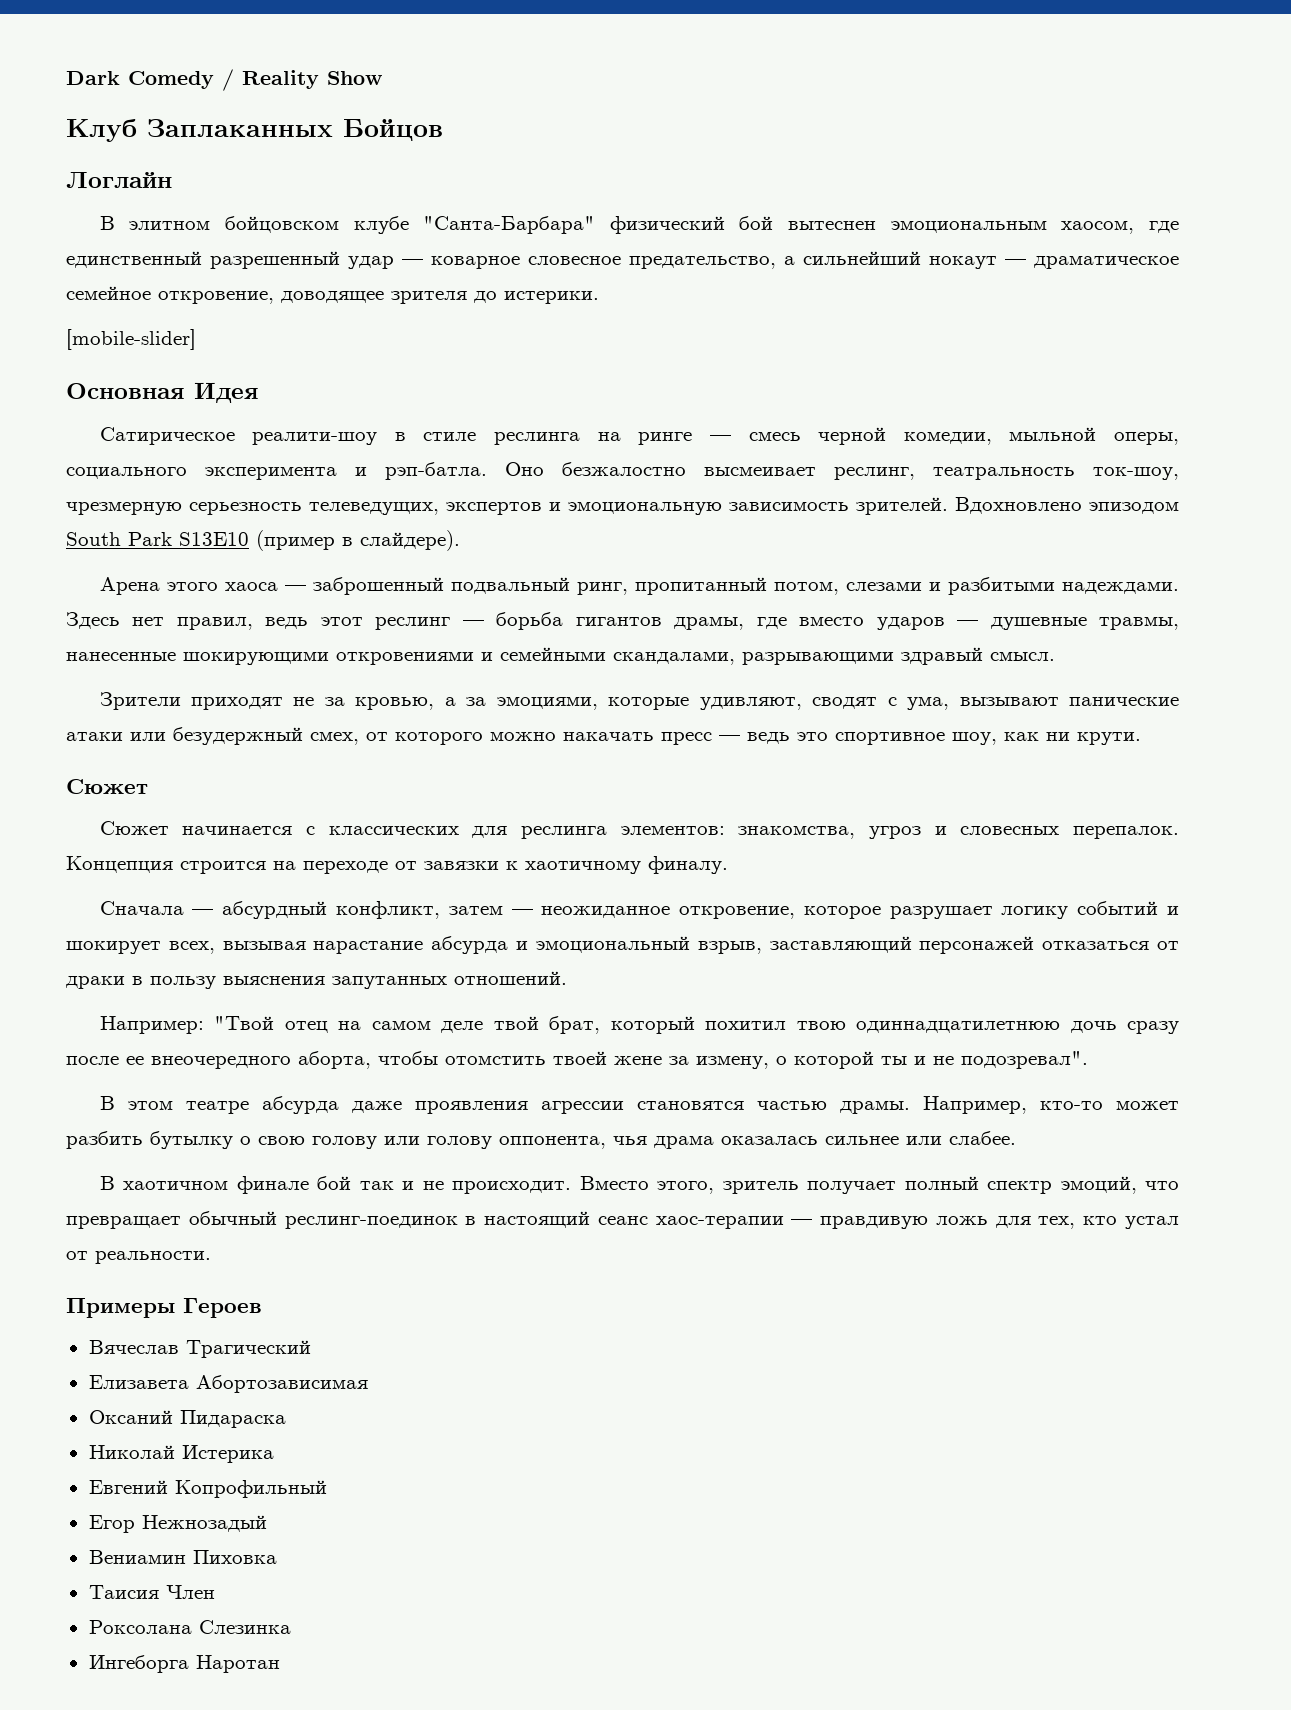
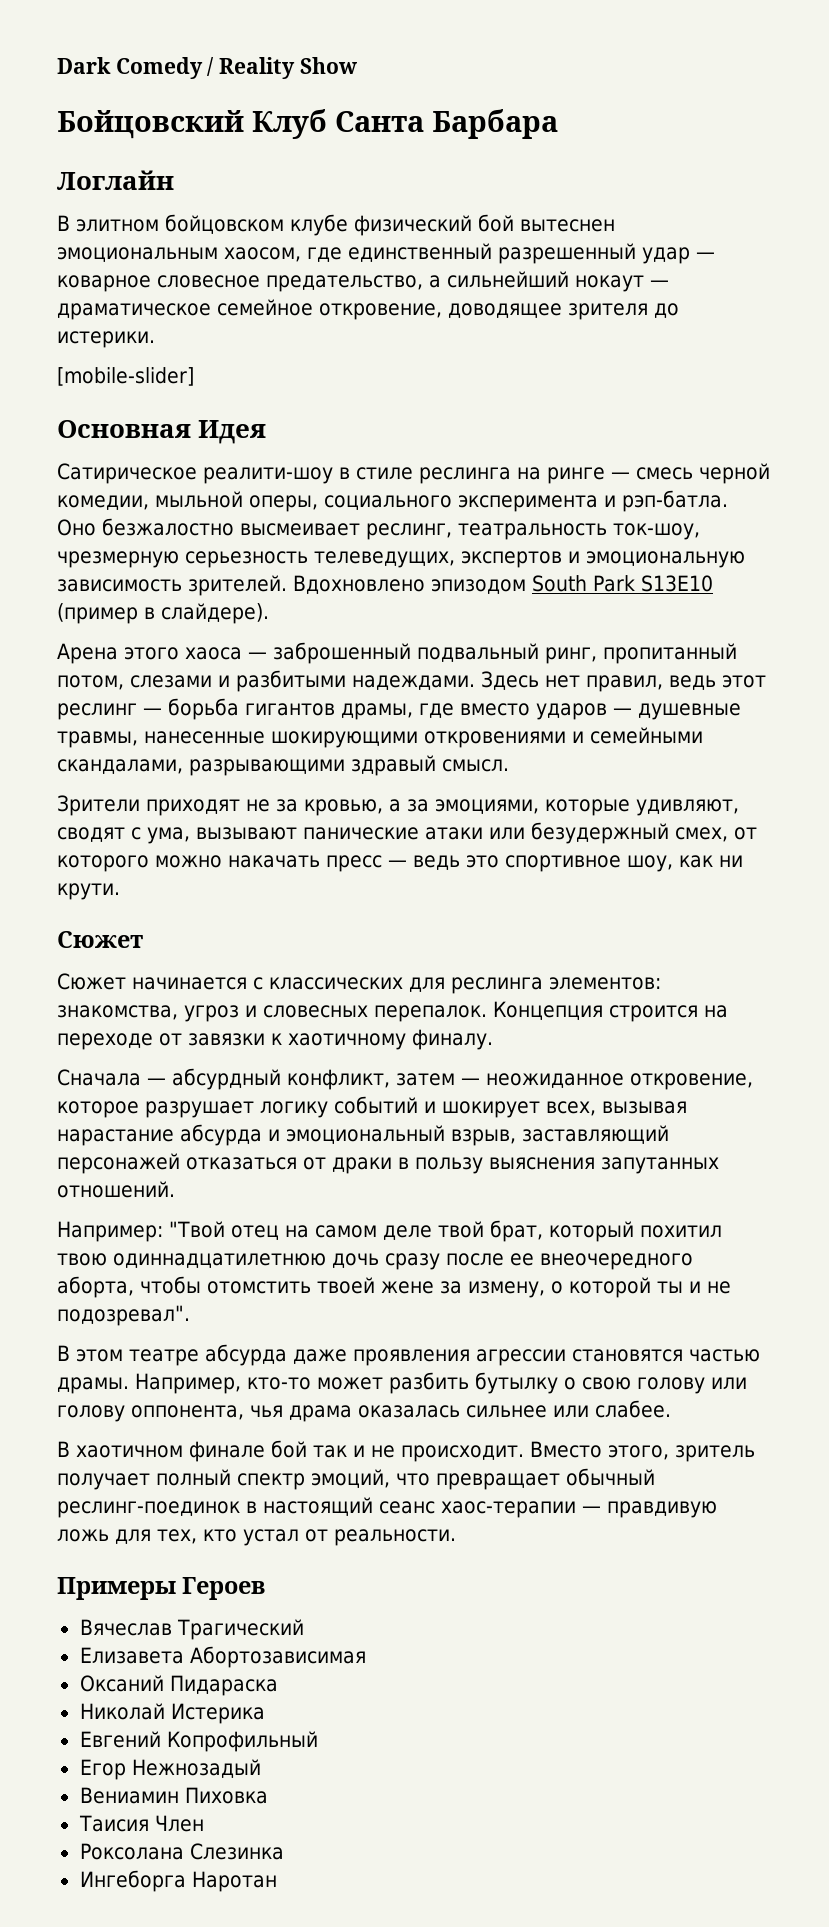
- Клуб Заплаканных Бойцов
+ Бойцовский Клуб Санта Барбара
- В элитном бойцовском клубе "Санта-Барбара" физический бой вытеснен эмоциональным хаосом, где единственный разрешенный удар — коварное словесное предательство, а сильнейший нокаут — драматическое семейное откровение, доводящее зрителя до истерики.
+ В элитном бойцовском клубе физический бой вытеснен эмоциональным хаосом, где единственный разрешенный удар — коварное словесное предательство, а сильнейший нокаут — драматическое семейное откровение, доводящее зрителя до истерики.

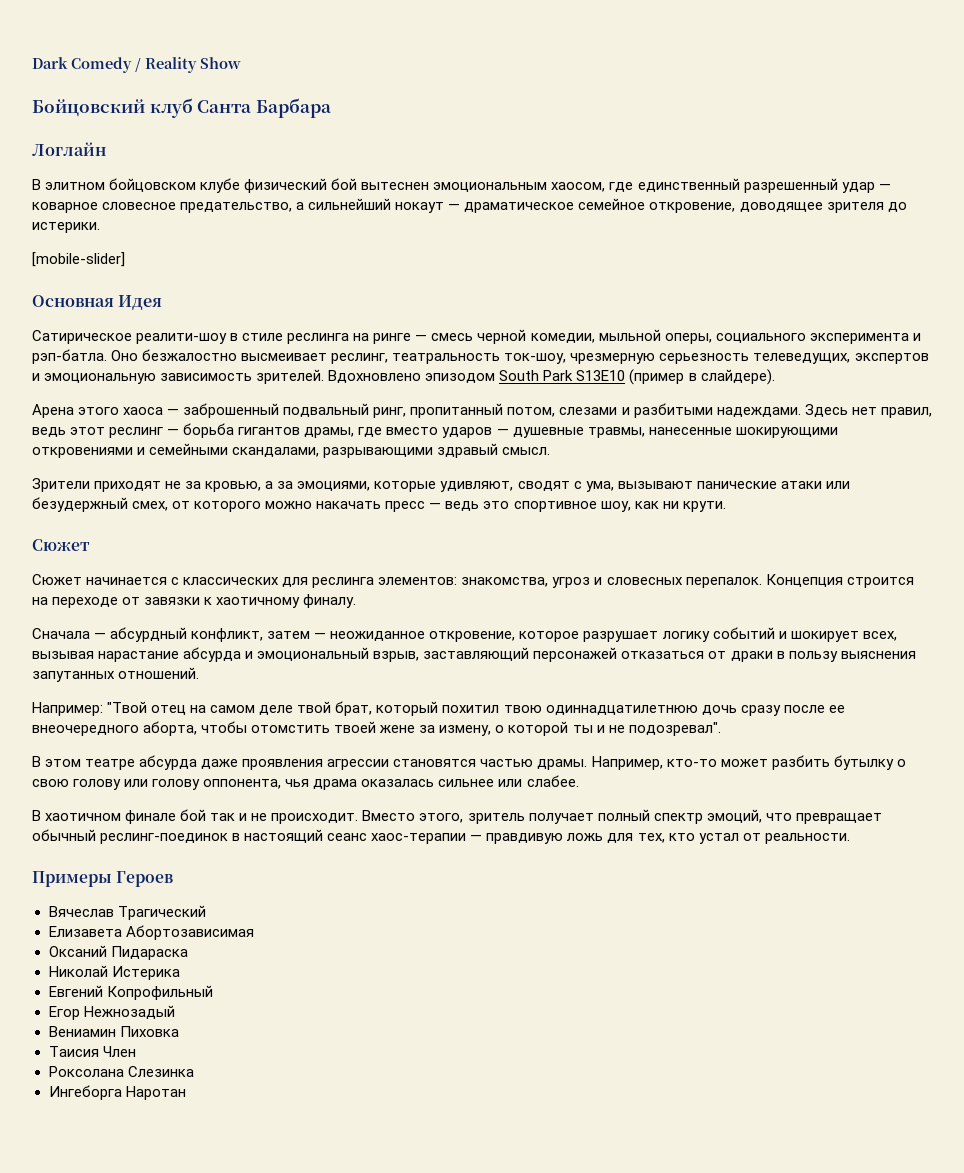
- Бойцовский Клуб Санта Барбара
+ Бойцовский клуб Санта Барбара

